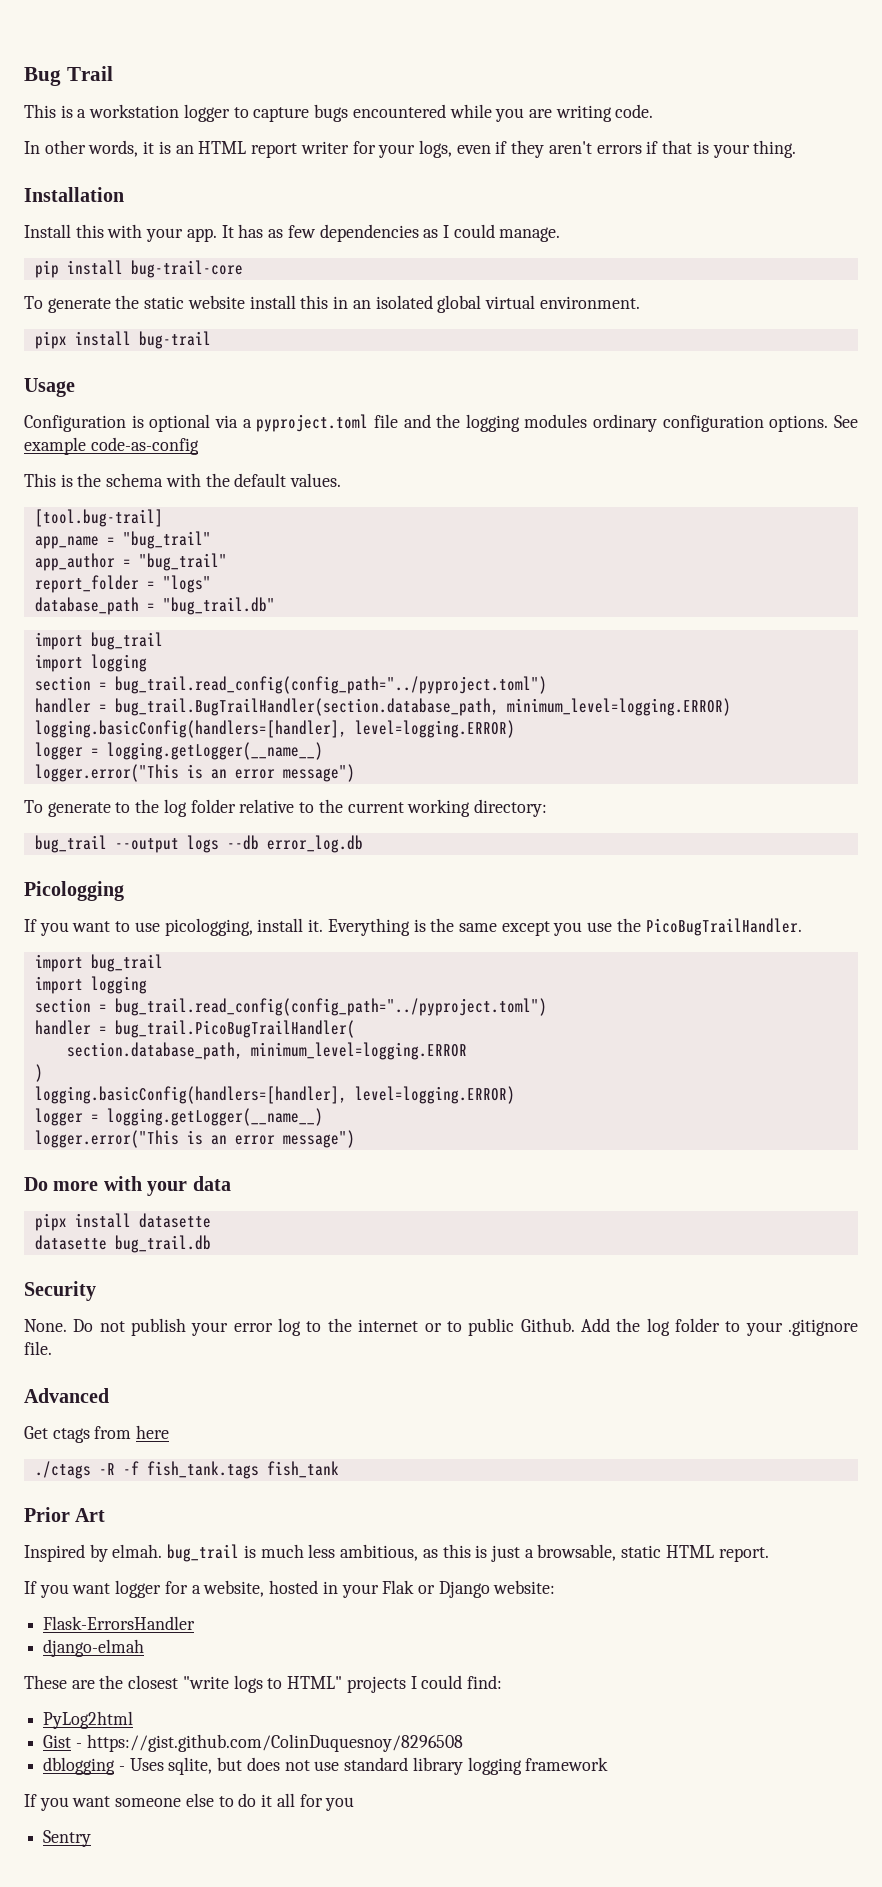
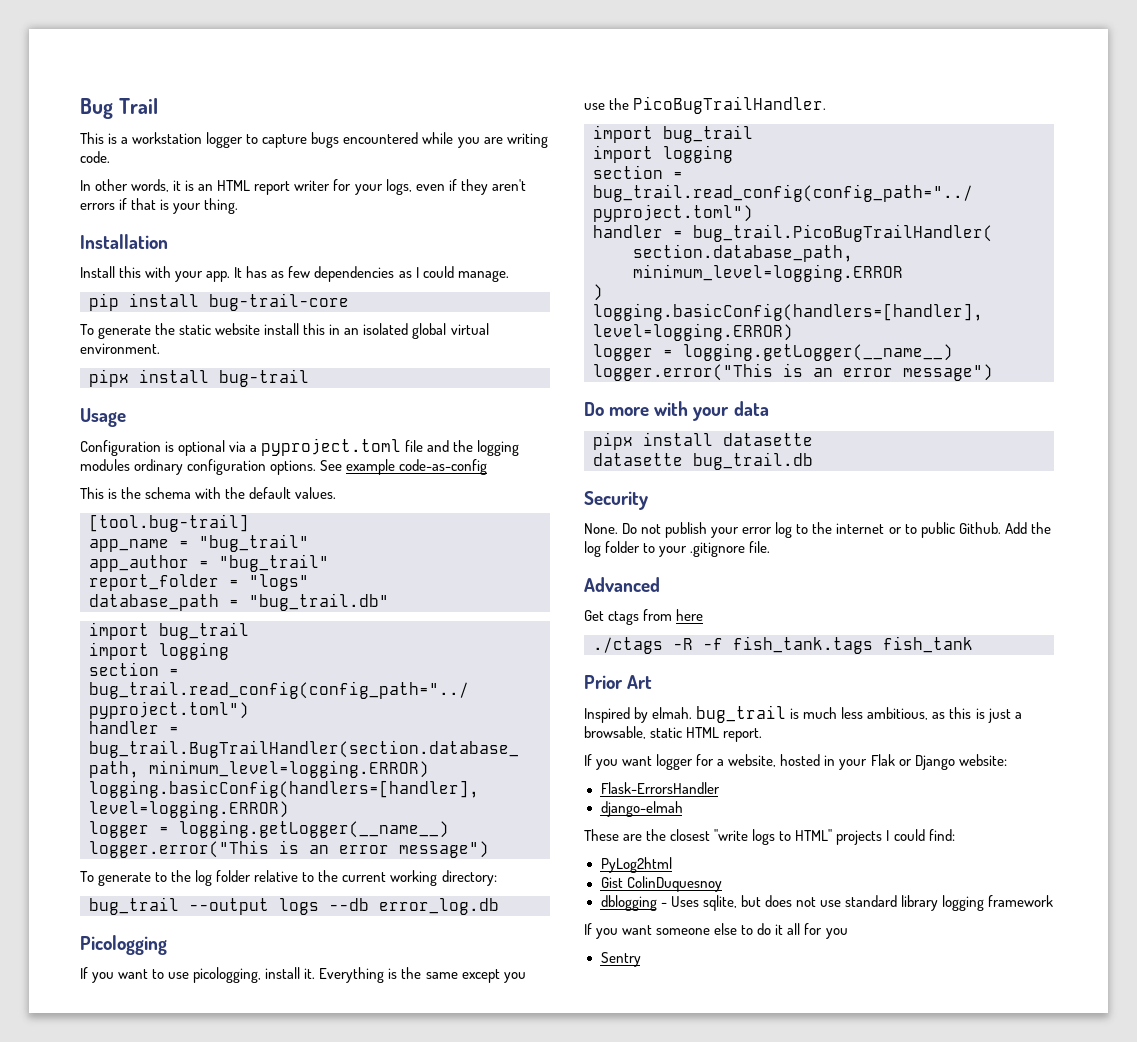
- Gist - https://gist.github.com/ColinDuquesnoy/8296508
+ Gist ColinDuquesnoy

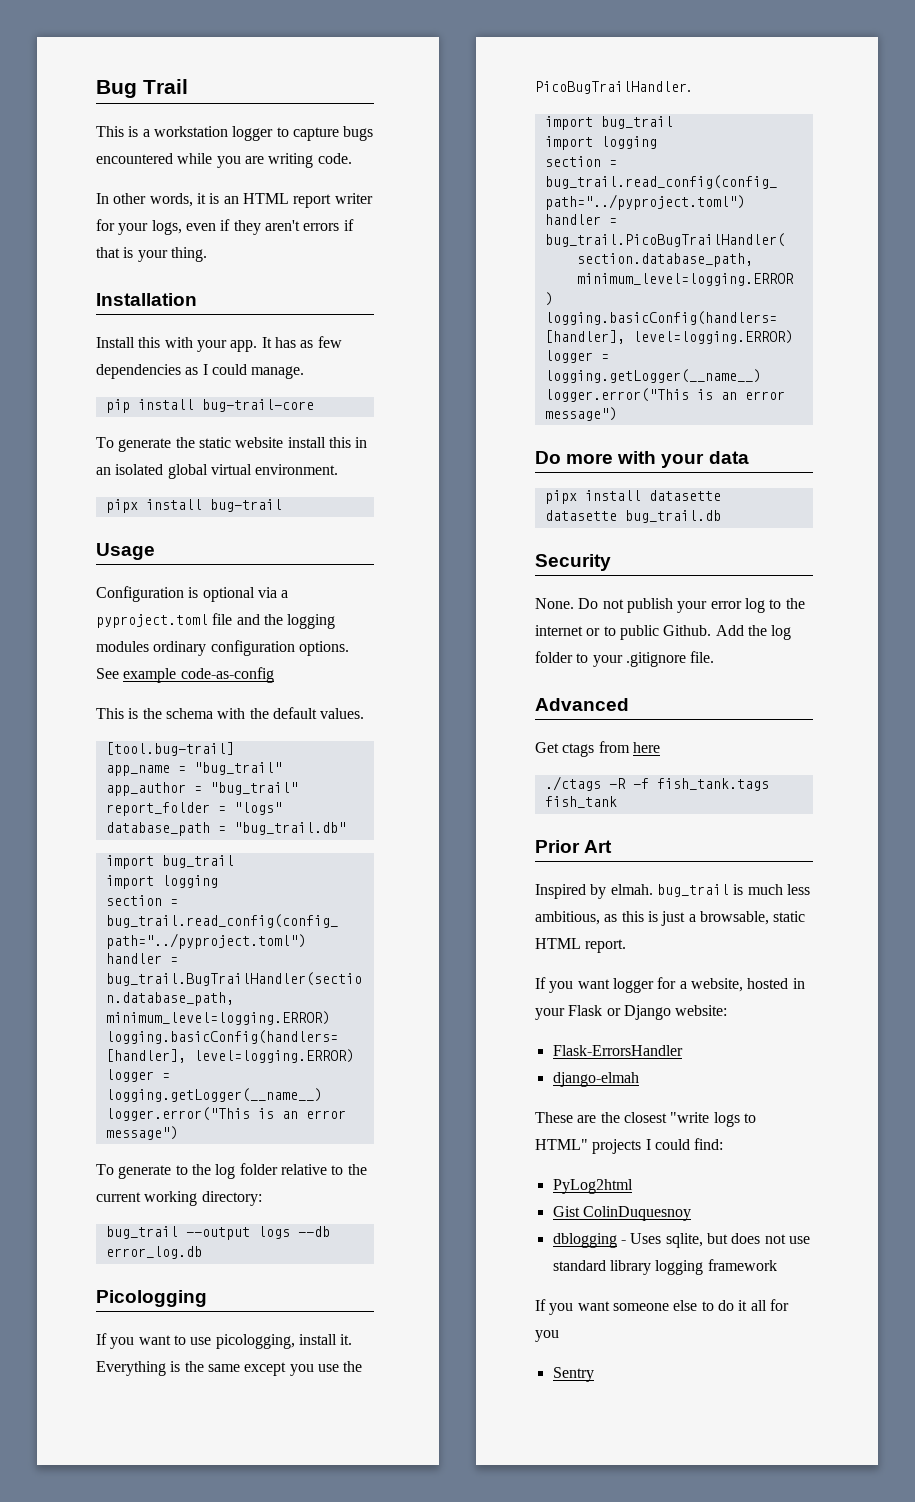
- If you want logger for a website, hosted in your Flak or Django website:
+ If you want logger for a website, hosted in your Flask or Django website:

